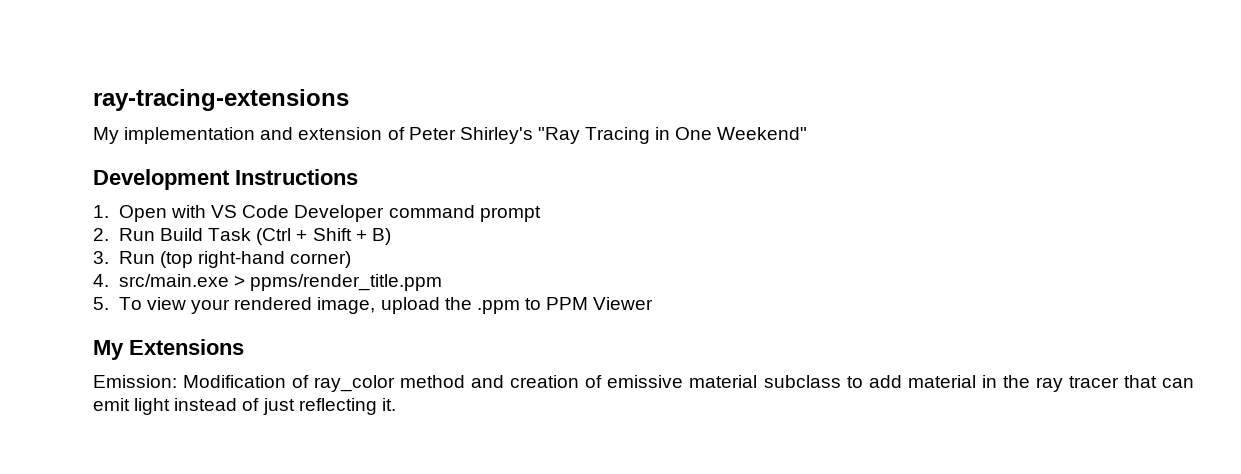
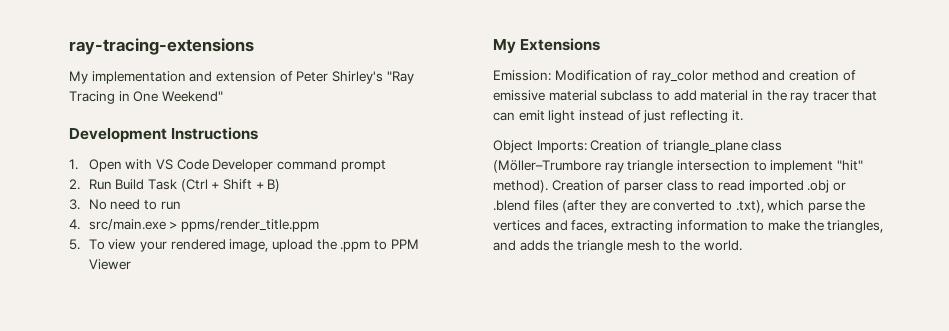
- 3. Run (top right-hand corner)
+ 3. No need to run
+ Object Imports: Creation of triangle_plane class (Möller–Trumbore ray triangle intersection to implement "hit" method). Creation of parser class to read imported .obj or .blend files (after they are converted to .txt), which parse the vertices and faces, extracting information to make the triangles, and adds the triangle mesh to the world.

